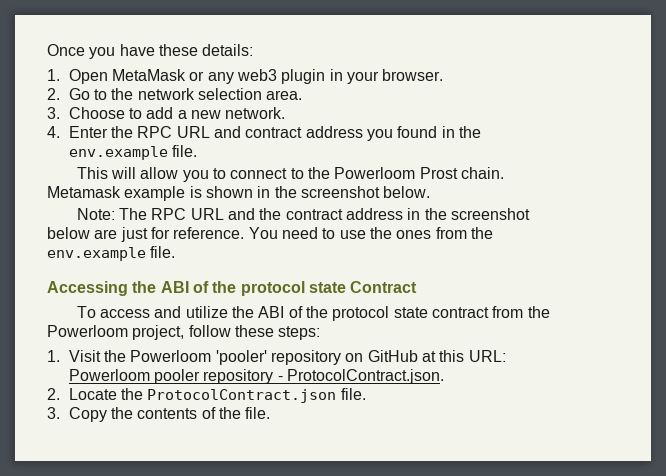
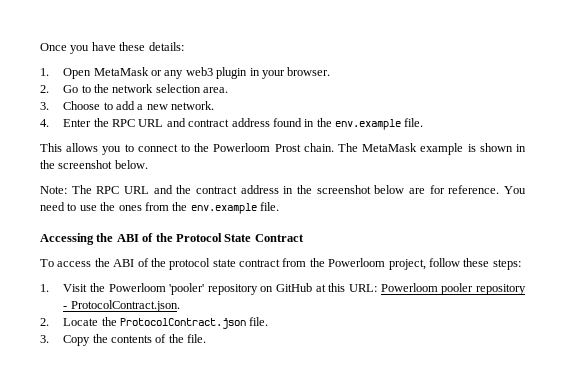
- 4. Enter the RPC URL and contract address you found in the env.example file.
+ 4. Enter the RPC URL and contract address found in the env.example file.
- This will allow you to connect to the Powerloom Prost chain.
+ This allows you to connect to the Powerloom Prost chain.
- Metamask example is shown in the screenshot below.
+ The MetaMask example is shown in the screenshot below.
- Note: The RPC URL and the contract address in the screenshot below are just for reference.
+ Note: The RPC URL and the contract address in the screenshot below are for reference.
- Accessing the ABI of the protocol state Contract
+ Accessing the ABI of the Protocol State Contract
- To access and utilize the ABI of the protocol state contract from the Powerloom project, follow these steps:
+ To access the ABI of the protocol state contract from the Powerloom project, follow these steps:

